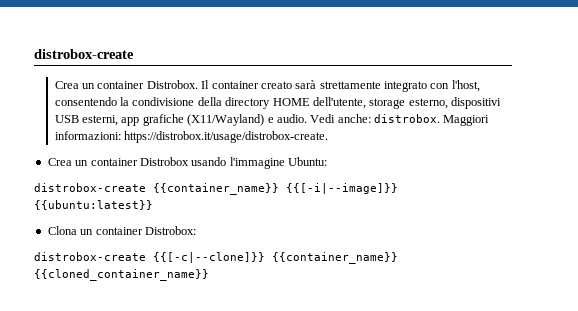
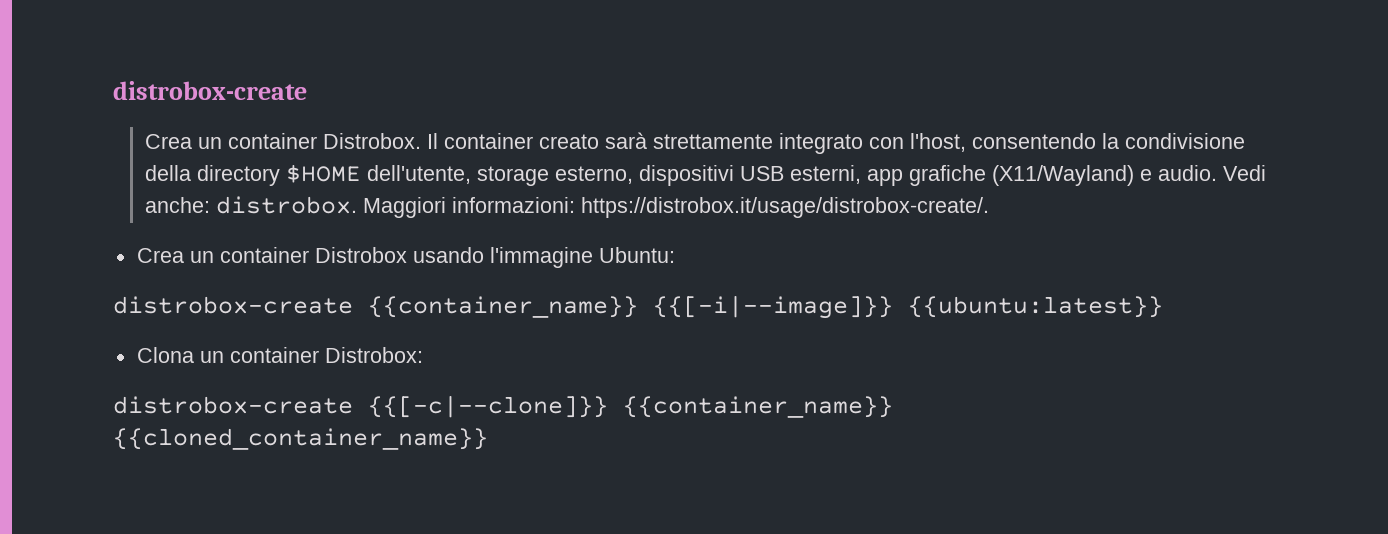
- Il container creato sarà strettamente integrato con l'host, consentendo la condivisione della directory HOME dell'utente, storage esterno, dispositivi USB esterni, app grafiche (X11/Wayland) e audio.
+ Il container creato sarà strettamente integrato con l'host, consentendo la condivisione della directory $HOME dell'utente, storage esterno, dispositivi USB esterni, app grafiche (X11/Wayland) e audio.
- Maggiori informazioni: https://distrobox.it/usage/distrobox-create.
+ Maggiori informazioni: https://distrobox.it/usage/distrobox-create/.

